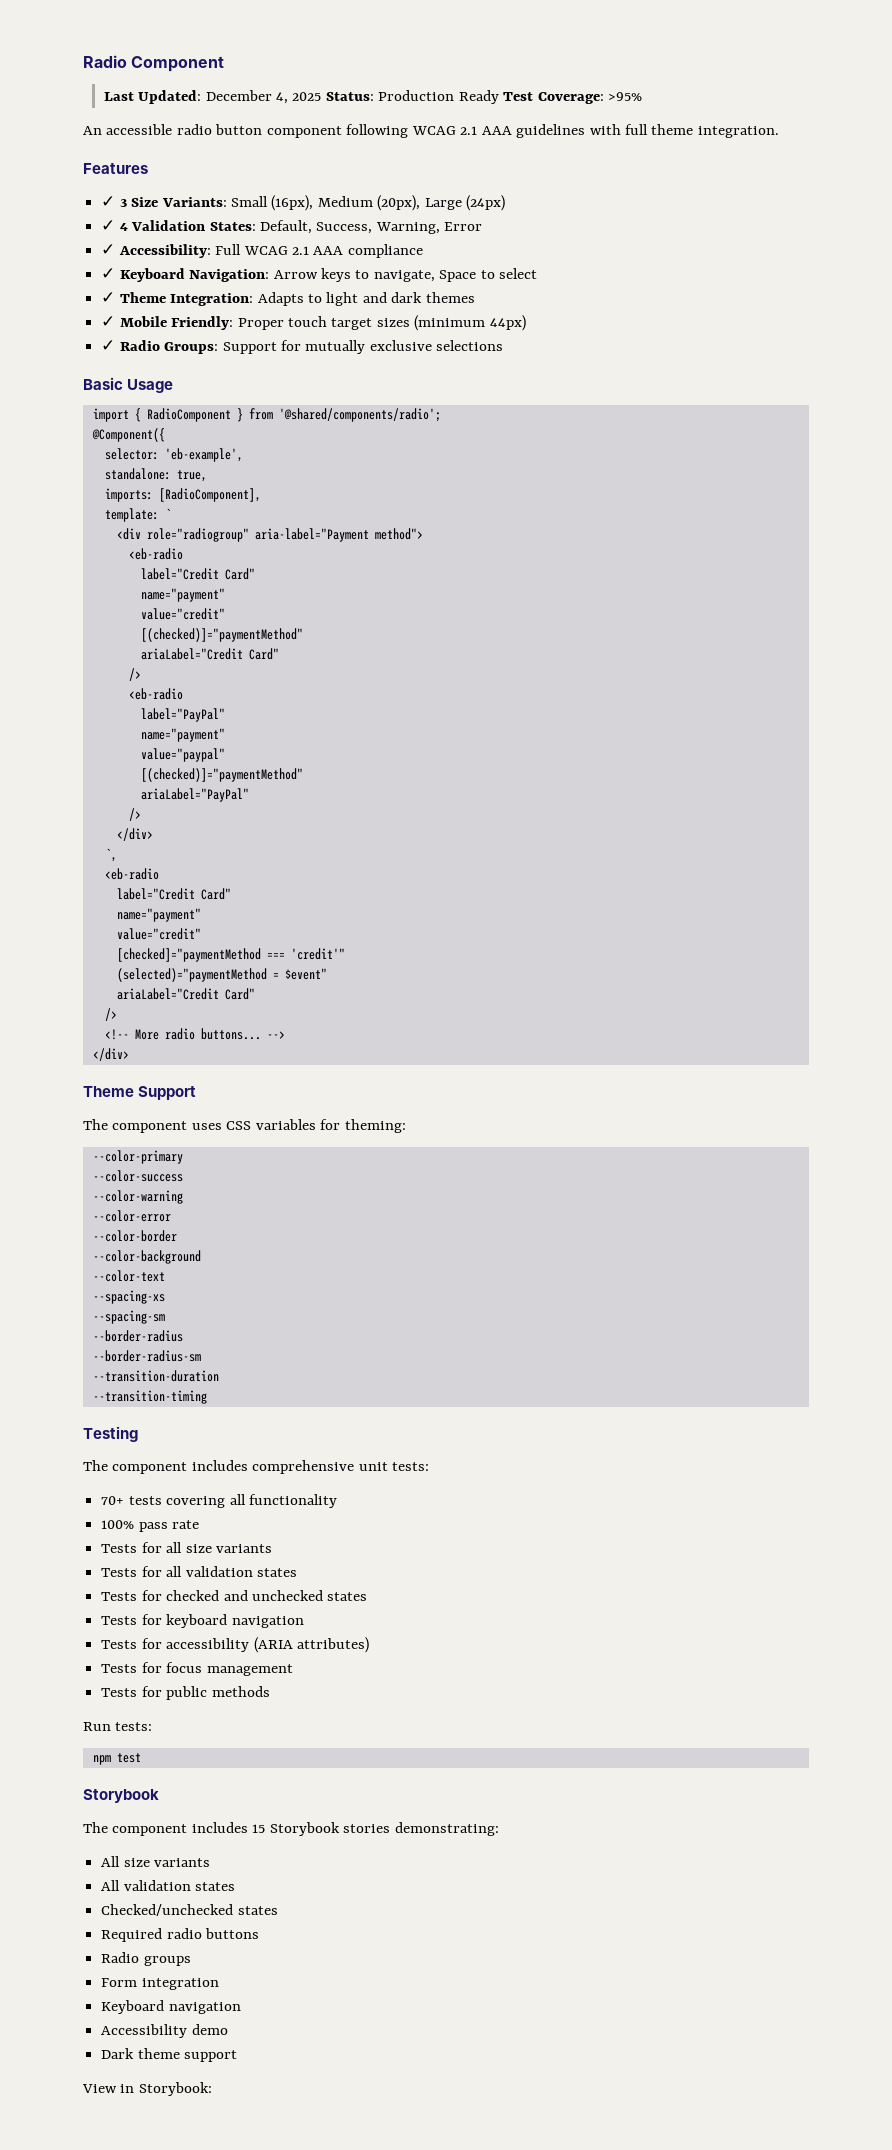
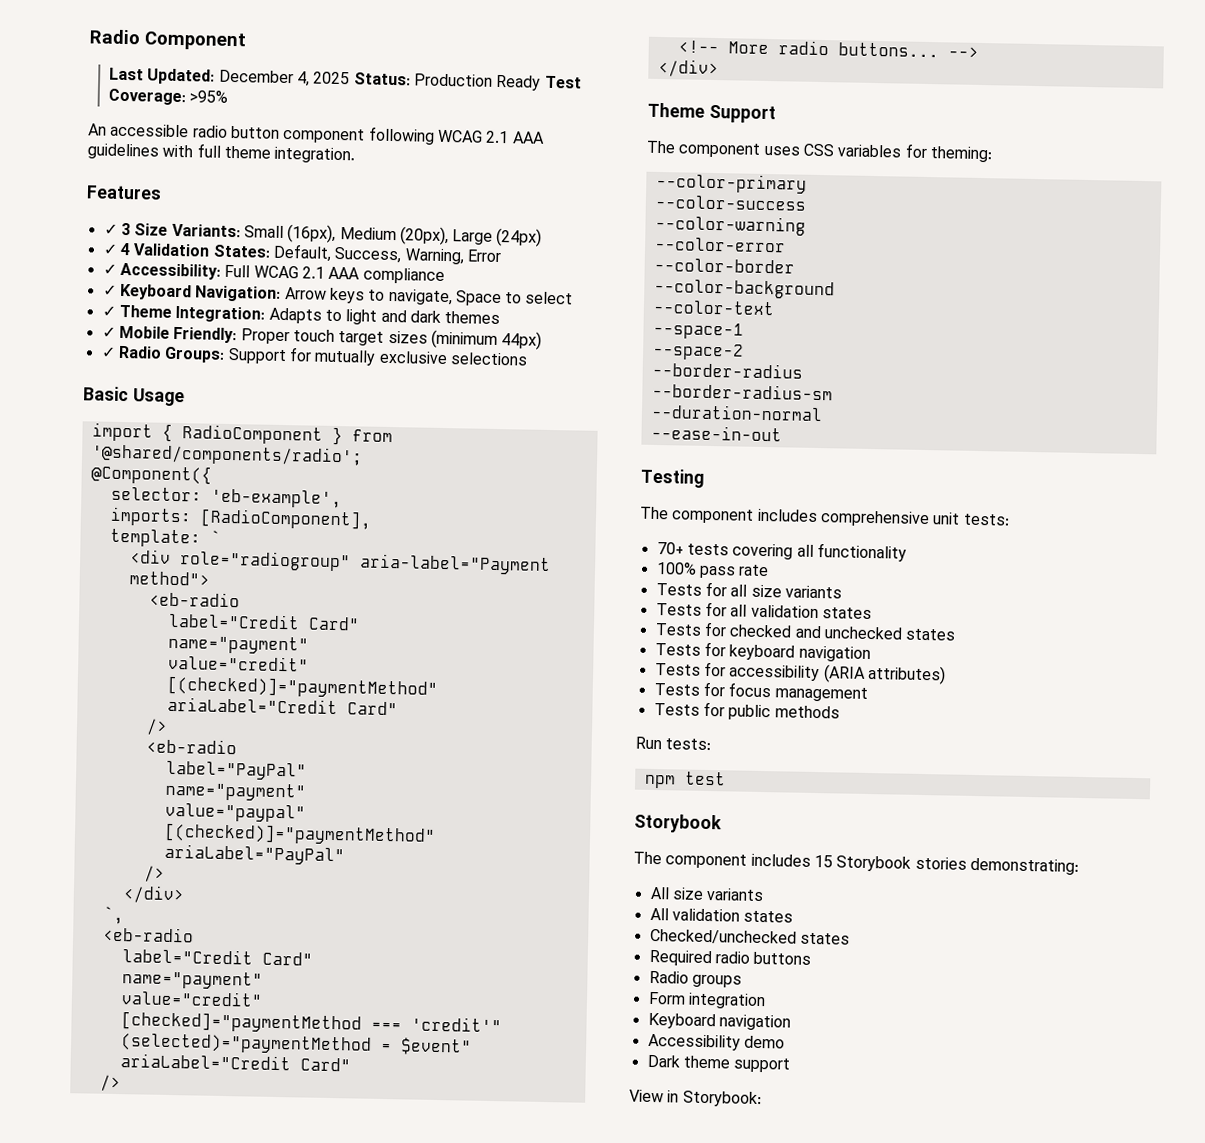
- standalone: true,
- --spacing-xs
- --spacing-sm
+ --space-1
+ --space-2
- --transition-duration
- --transition-timing
+ --duration-normal
+ --ease-in-out

